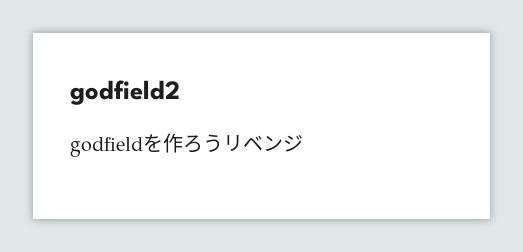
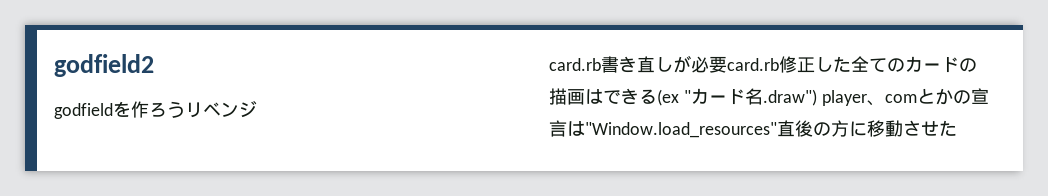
+ card.rb書き直しが必要card.rb修正した全てのカードの描画はできる(ex "カード名.draw") player、comとかの宣言は"Window.load_resources"直後の方に移動させた

